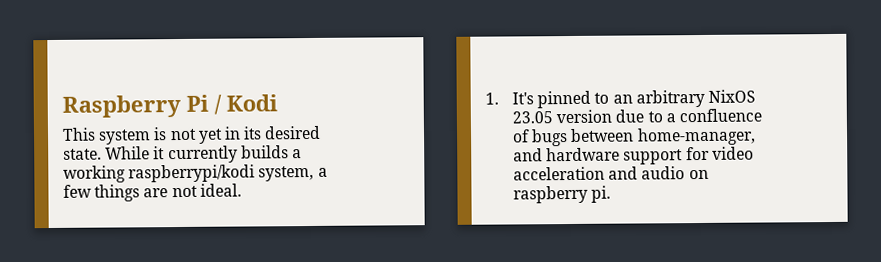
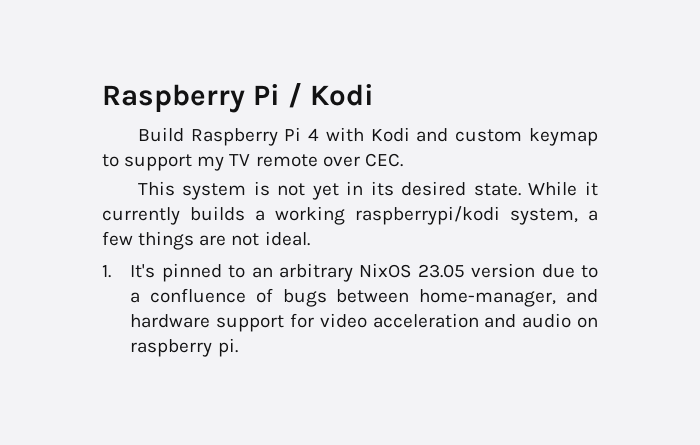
+ Build Raspberry Pi 4 with Kodi and custom keymap to support my TV remote over CEC.

